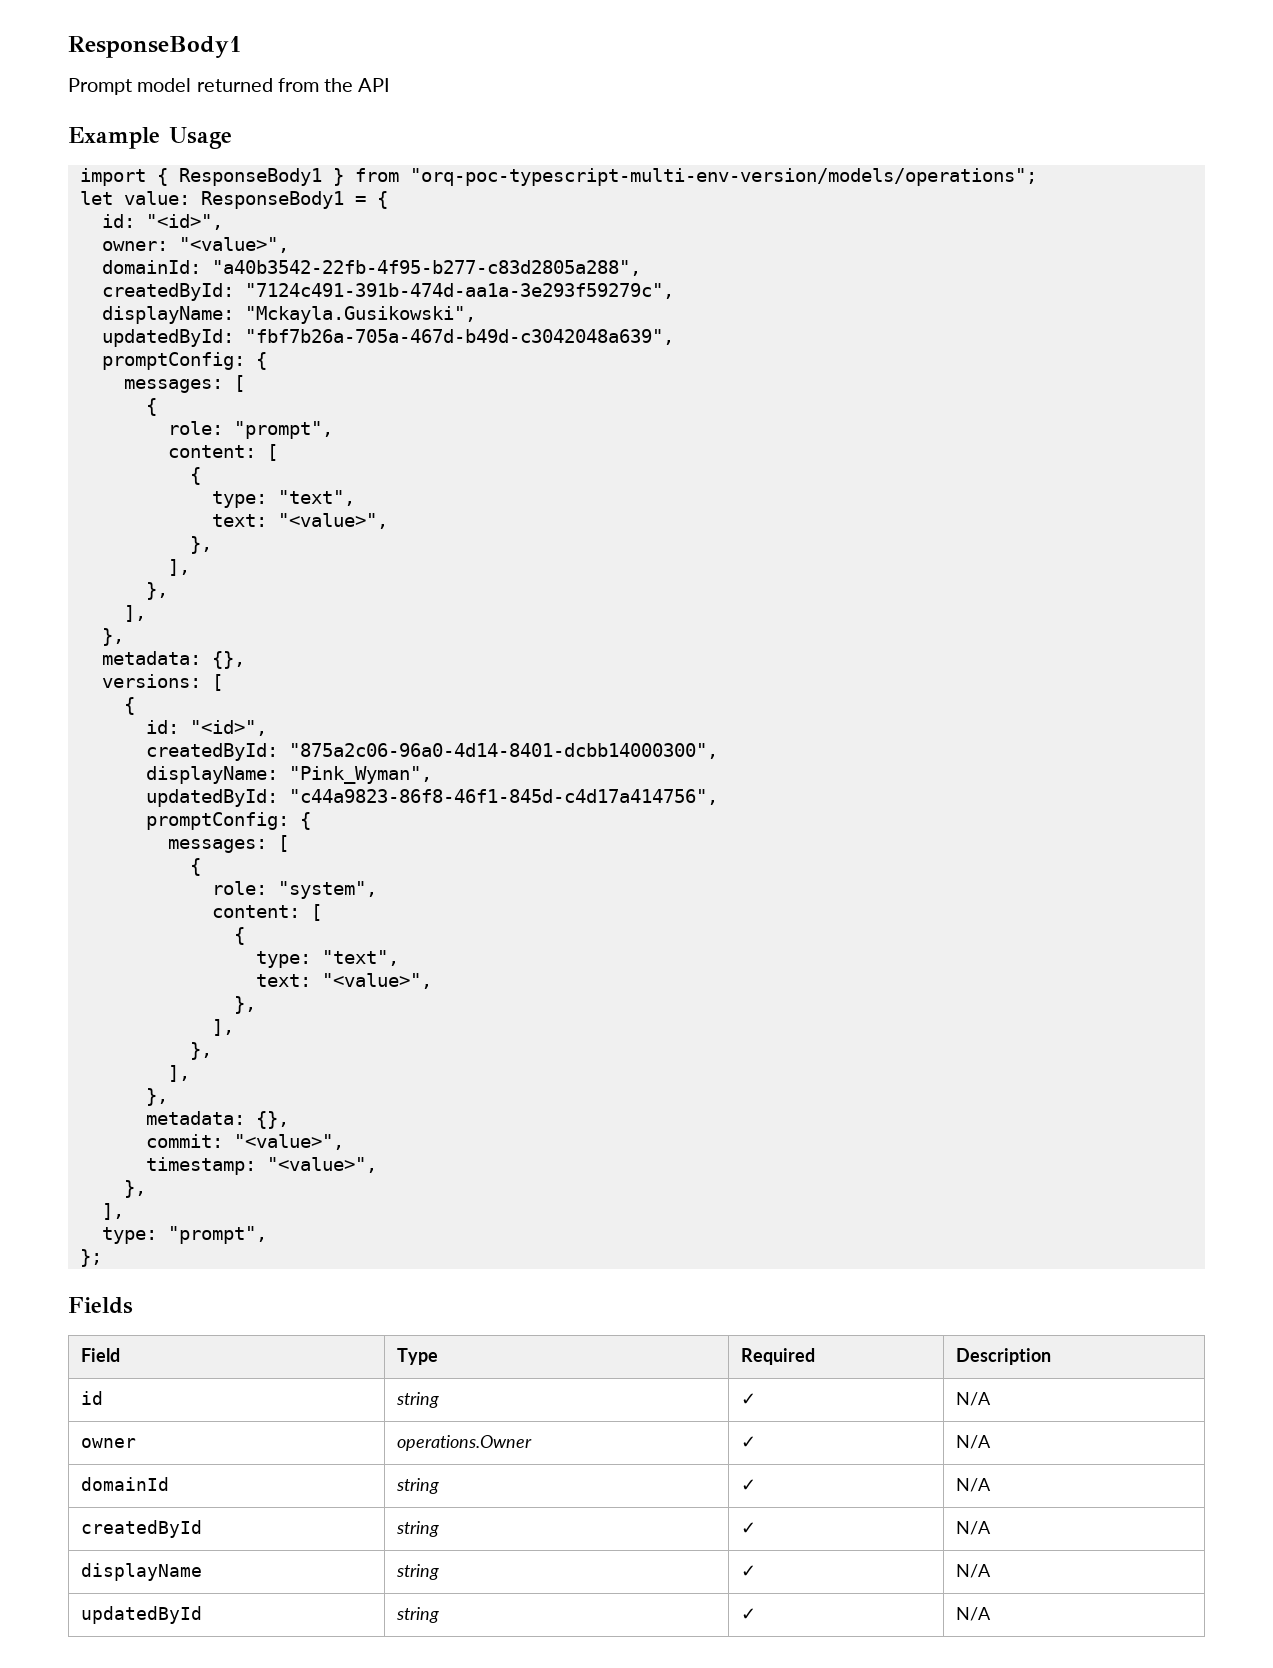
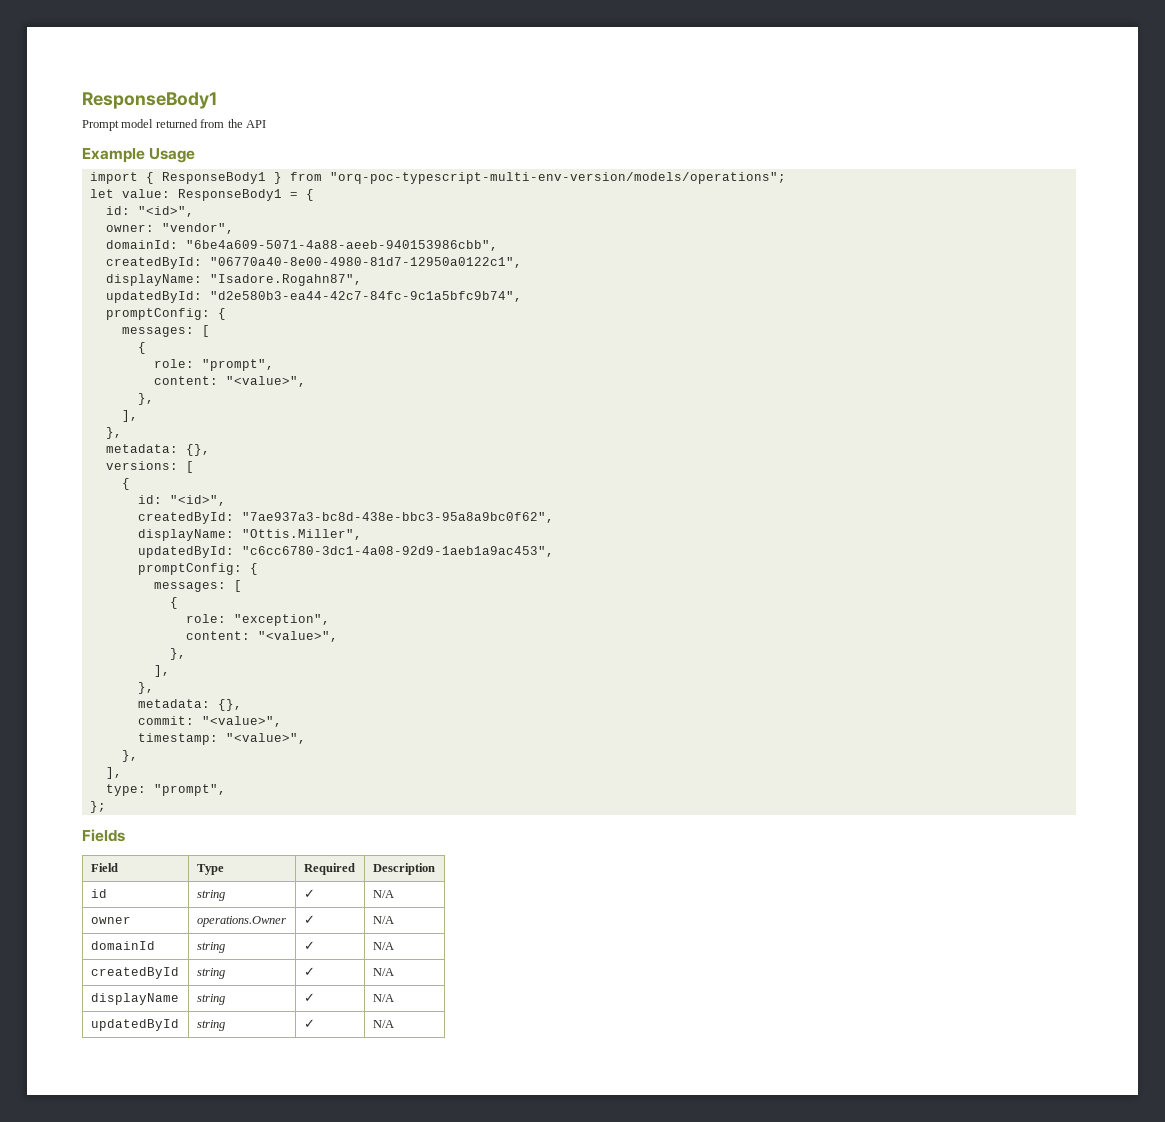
- owner: "<value>",
+ owner: "vendor",
- domainId: "a40b3542-22fb-4f95-b277-c83d2805a288",
- createdById: "7124c491-391b-474d-aa1a-3e293f59279c",
- displayName: "Mckayla.Gusikowski",
- updatedById: "fbf7b26a-705a-467d-b49d-c3042048a639",
+ domainId: "6be4a609-5071-4a88-aeeb-940153986cbb",
+ createdById: "06770a40-8e00-4980-81d7-12950a0122c1",
+ displayName: "Isadore.Rogahn87",
+ updatedById: "d2e580b3-ea44-42c7-84fc-9c1a5bfc9b74",
  role: "prompt",
- content: [
- {
- type: "text",
- text: "<value>",
- },
- ],
+ content: "<value>",
- createdById: "875a2c06-96a0-4d14-8401-dcbb14000300",
- displayName: "Pink_Wyman",
- updatedById: "c44a9823-86f8-46f1-845d-c4d17a414756",
+ createdById: "7ae937a3-bc8d-438e-bbc3-95a8a9bc0f62",
+ displayName: "Ottis.Miller",
+ updatedById: "c6cc6780-3dc1-4a08-92d9-1aeb1a9ac453",
  promptConfig: {
  messages: [
  {
- role: "system",
- content: [
- {
- type: "text",
- text: "<value>",
- },
- ],
+ role: "exception",
+ content: "<value>",

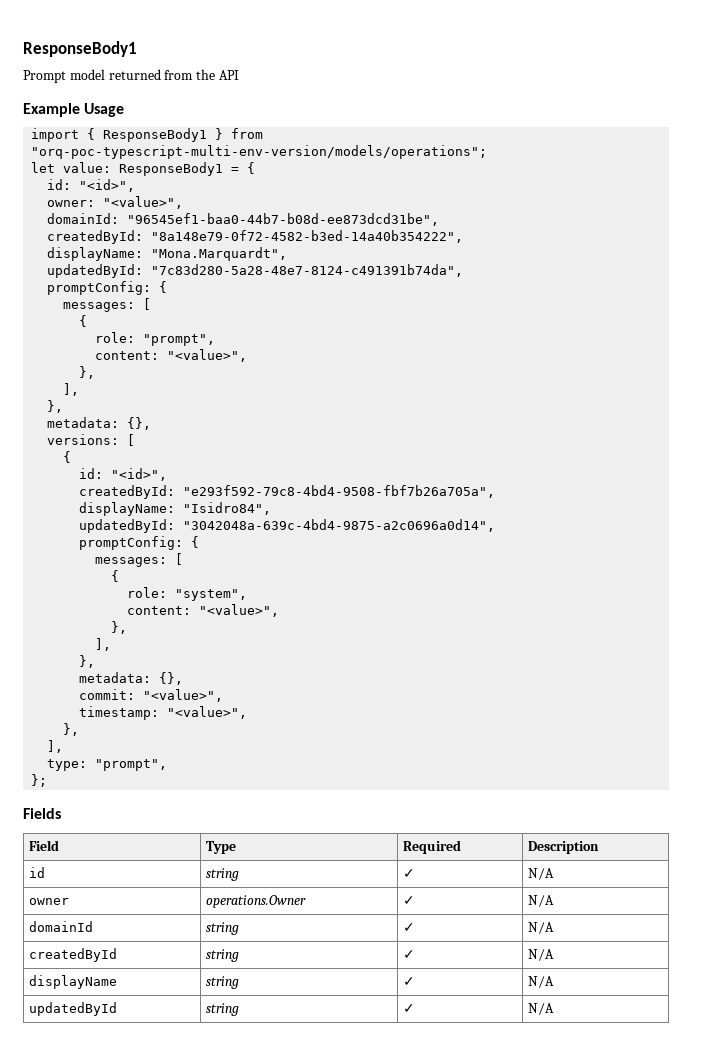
- owner: "vendor",
+ owner: "<value>",
- domainId: "6be4a609-5071-4a88-aeeb-940153986cbb",
- createdById: "06770a40-8e00-4980-81d7-12950a0122c1",
- displayName: "Isadore.Rogahn87",
- updatedById: "d2e580b3-ea44-42c7-84fc-9c1a5bfc9b74",
+ domainId: "96545ef1-baa0-44b7-b08d-ee873dcd31be",
+ createdById: "8a148e79-0f72-4582-b3ed-14a40b354222",
+ displayName: "Mona.Marquardt",
+ updatedById: "7c83d280-5a28-48e7-8124-c491391b74da",
- createdById: "7ae937a3-bc8d-438e-bbc3-95a8a9bc0f62",
- displayName: "Ottis.Miller",
- updatedById: "c6cc6780-3dc1-4a08-92d9-1aeb1a9ac453",
+ createdById: "e293f592-79c8-4bd4-9508-fbf7b26a705a",
+ displayName: "Isidro84",
+ updatedById: "3042048a-639c-4bd4-9875-a2c0696a0d14",
  promptConfig: {
  messages: [
  {
- role: "exception",
+ role: "system",

